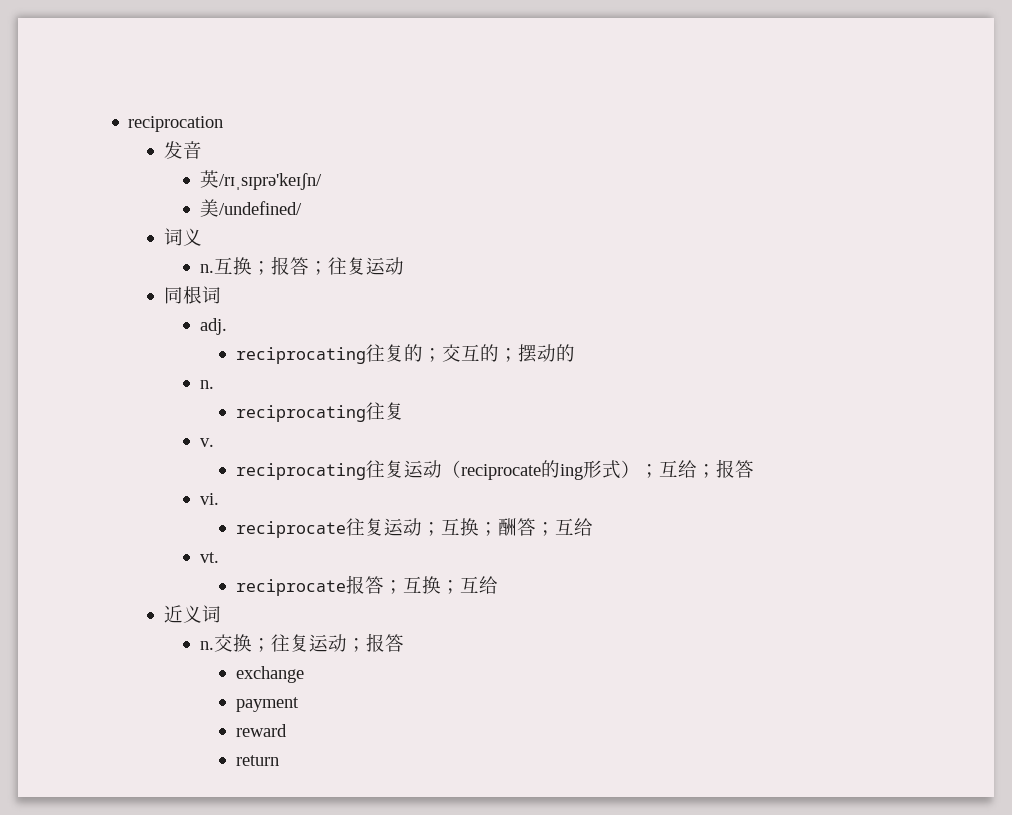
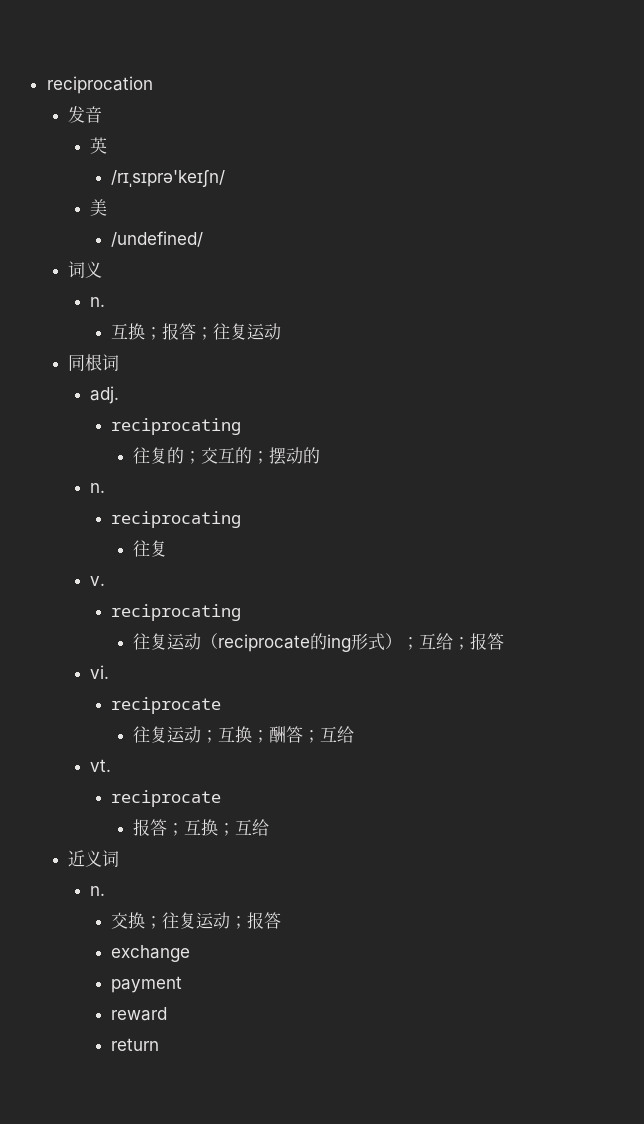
- 英/rɪˌsɪprə'keɪʃn/
+ 英
+ /rɪˌsɪprə'keɪʃn/
- 美/undefined/
+ 美
+ /undefined/
  词义
- n.互换；报答；往复运动
+ n.
+ 互换；报答；往复运动
  adj.
- reciprocating往复的；交互的；摆动的
+ reciprocating
+ 往复的；交互的；摆动的
  n.
- reciprocating往复
+ reciprocating
+ 往复
  v.
- reciprocating往复运动（reciprocate的ing形式）；互给；报答
+ reciprocating
+ 往复运动（reciprocate的ing形式）；互给；报答
  vi.
- reciprocate往复运动；互换；酬答；互给
+ reciprocate
+ 往复运动；互换；酬答；互给
  vt.
- reciprocate报答；互换；互给
+ reciprocate
+ 报答；互换；互给
  近义词
- n.交换；往复运动；报答
+ n.
+ 交换；往复运动；报答

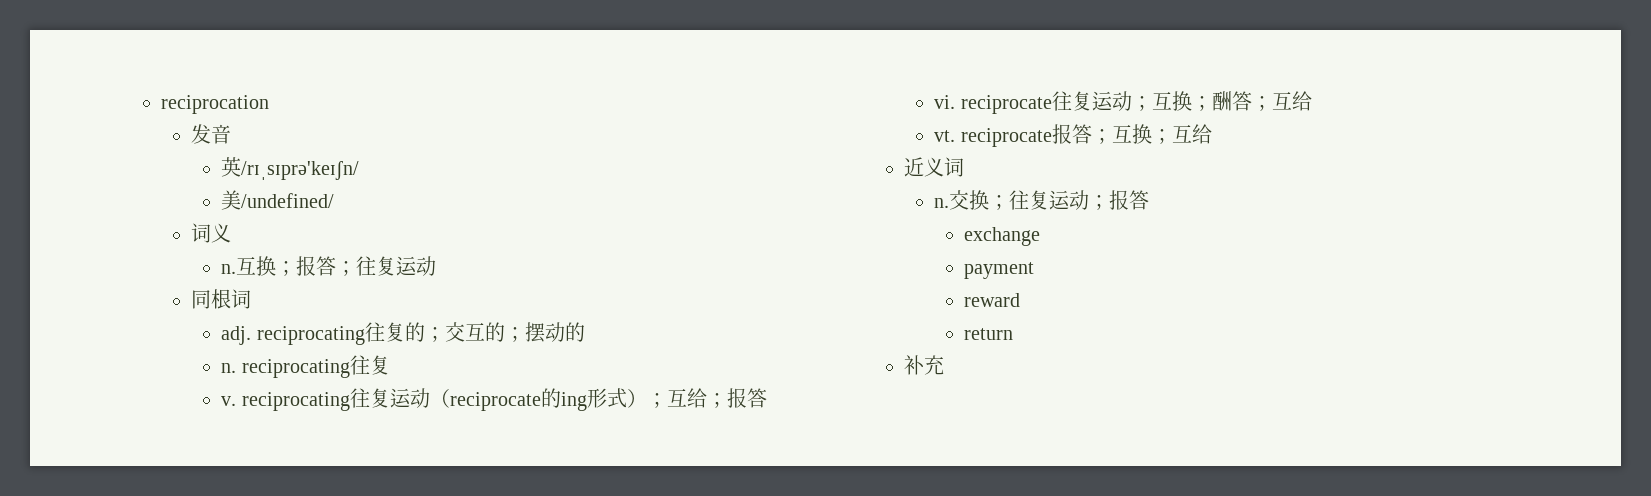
- 英
- /rɪˌsɪprə'keɪʃn/
+ 英/rɪˌsɪprə'keɪʃn/
- 美
- /undefined/
+ 美/undefined/
  词义
- n.
- 互换；报答；往复运动
+ n.互换；报答；往复运动
- adj.
- reciprocating
- 往复的；交互的；摆动的
- n.
- reciprocating
- 往复
+ adj. reciprocating往复的；交互的；摆动的
+ n. reciprocating往复
- v.
- reciprocating
- 往复运动（reciprocate的ing形式）；互给；报答
+ v. reciprocating往复运动（reciprocate的ing形式）；互给；报答
- vi.
- reciprocate
- 往复运动；互换；酬答；互给
+ vi. reciprocate往复运动；互换；酬答；互给
- vt.
- reciprocate
- 报答；互换；互给
+ vt. reciprocate报答；互换；互给
  近义词
- n.
- 交换；往复运动；报答
+ n.交换；往复运动；报答
+ 补充

